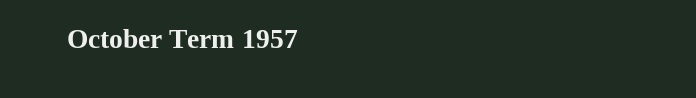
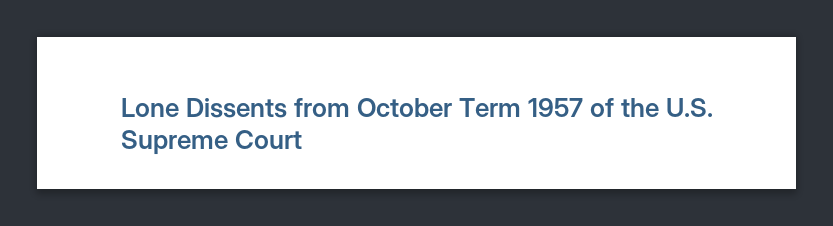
- October Term 1957
+ Lone Dissents from October Term 1957 of the U.S. Supreme Court

